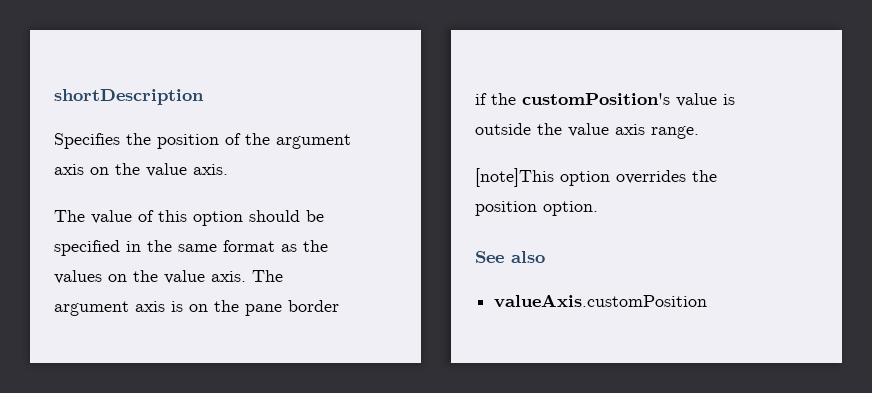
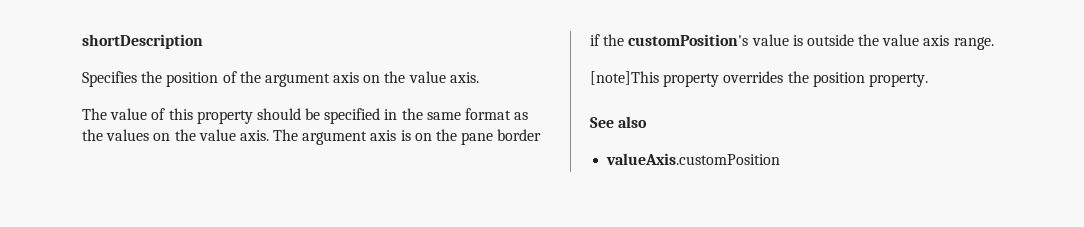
- The value of this option should be specified in the same format as the values on the value axis.
+ The value of this property should be specified in the same format as the values on the value axis.
- [note]This option overrides the position option.
+ [note]This property overrides the position property.

